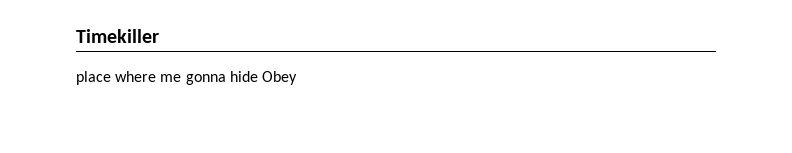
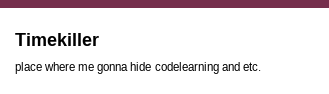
- place where me gonna hide Obey
+ place where me gonna hide codelearning and etc.

